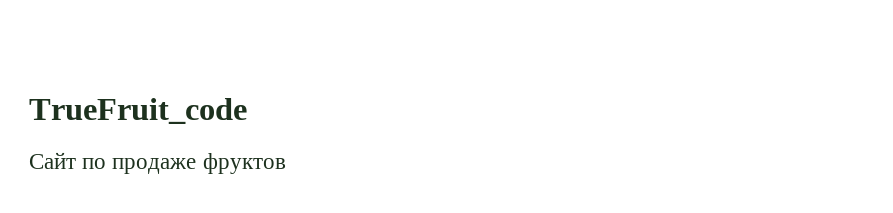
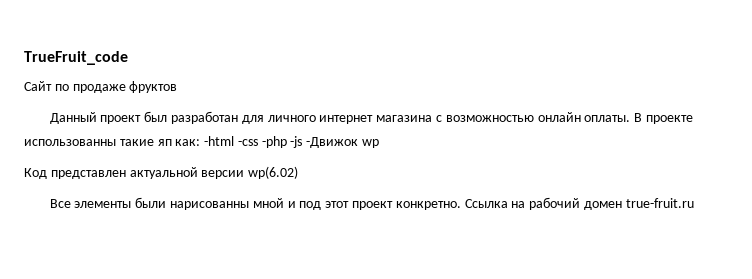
+ Данный проект был разработан для личного интернет магазина с возможностью онлайн оплаты. В проекте использованны такие яп как: -html -css -php -js -Движок wp
+ Код представлен актуальной версии wp(6.02)
+ Все элементы были нарисованны мной и под этот проект конкретно. Ссылка на рабочий домен true-fruit.ru

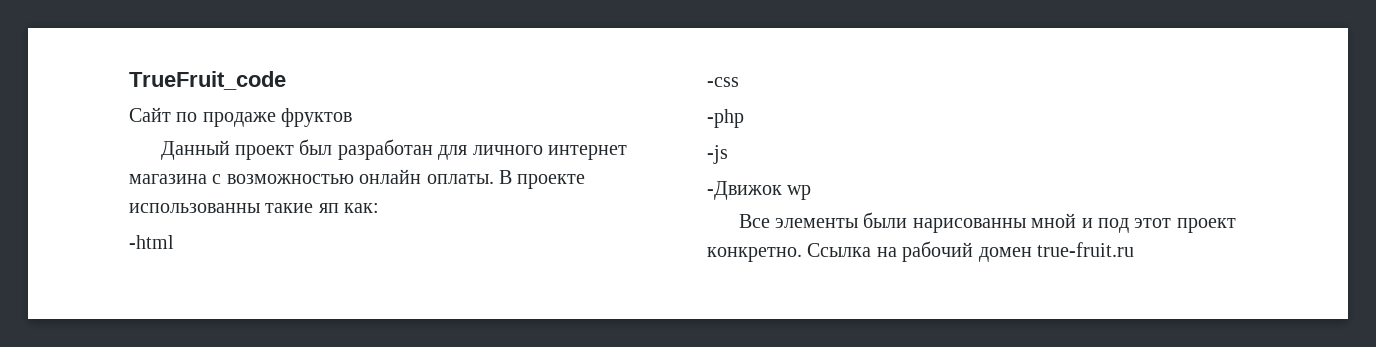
- В проекте использованны такие яп как: -html -css -php -js -Движок wp
+ В проекте использованны такие яп как:
+ -html
+ -css
+ -php
+ -js
+ -Движок wp
- Код представлен актуальной версии wp(6.02)

